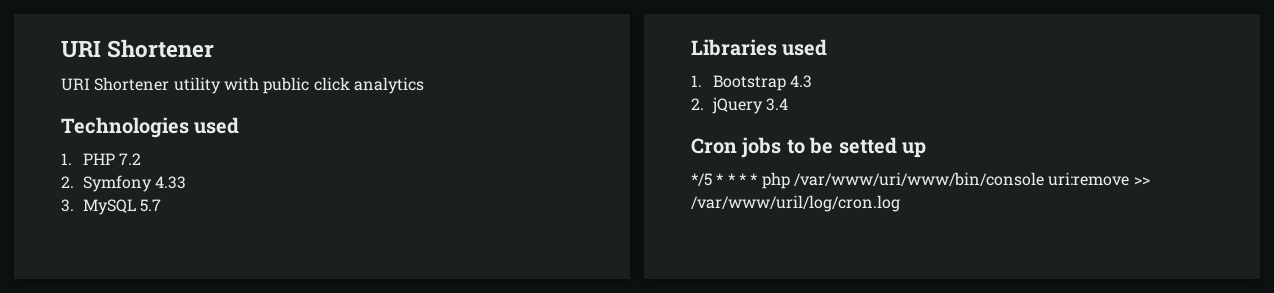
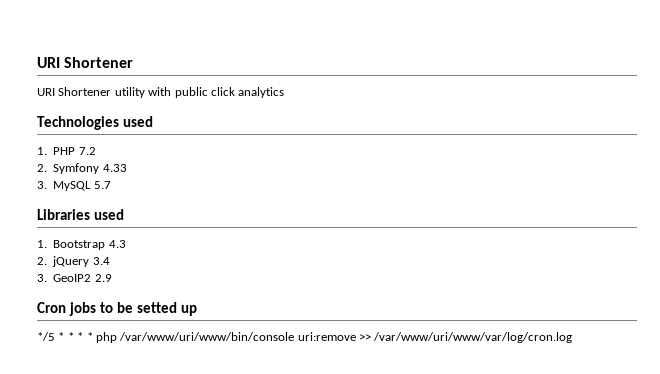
+ 3. GeoIP2 2.9
- */5 * * * * php /var/www/uri/www/bin/console uri:remove >> /var/www/uril/log/cron.log
+ */5 * * * * php /var/www/uri/www/bin/console uri:remove >> /var/www/uri/www/var/log/cron.log

